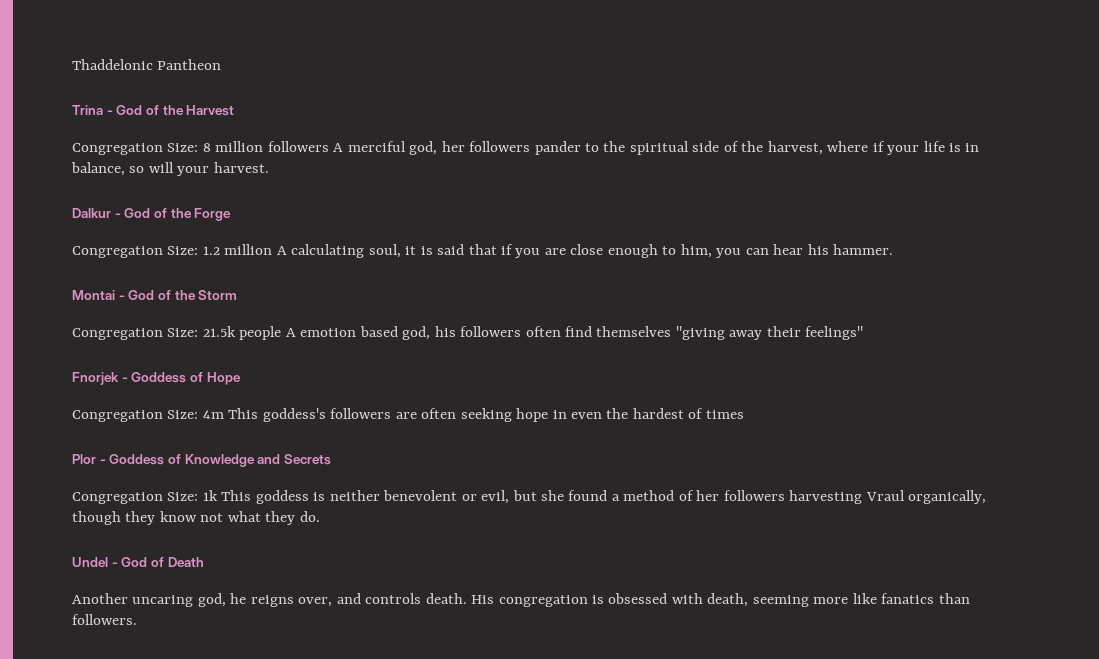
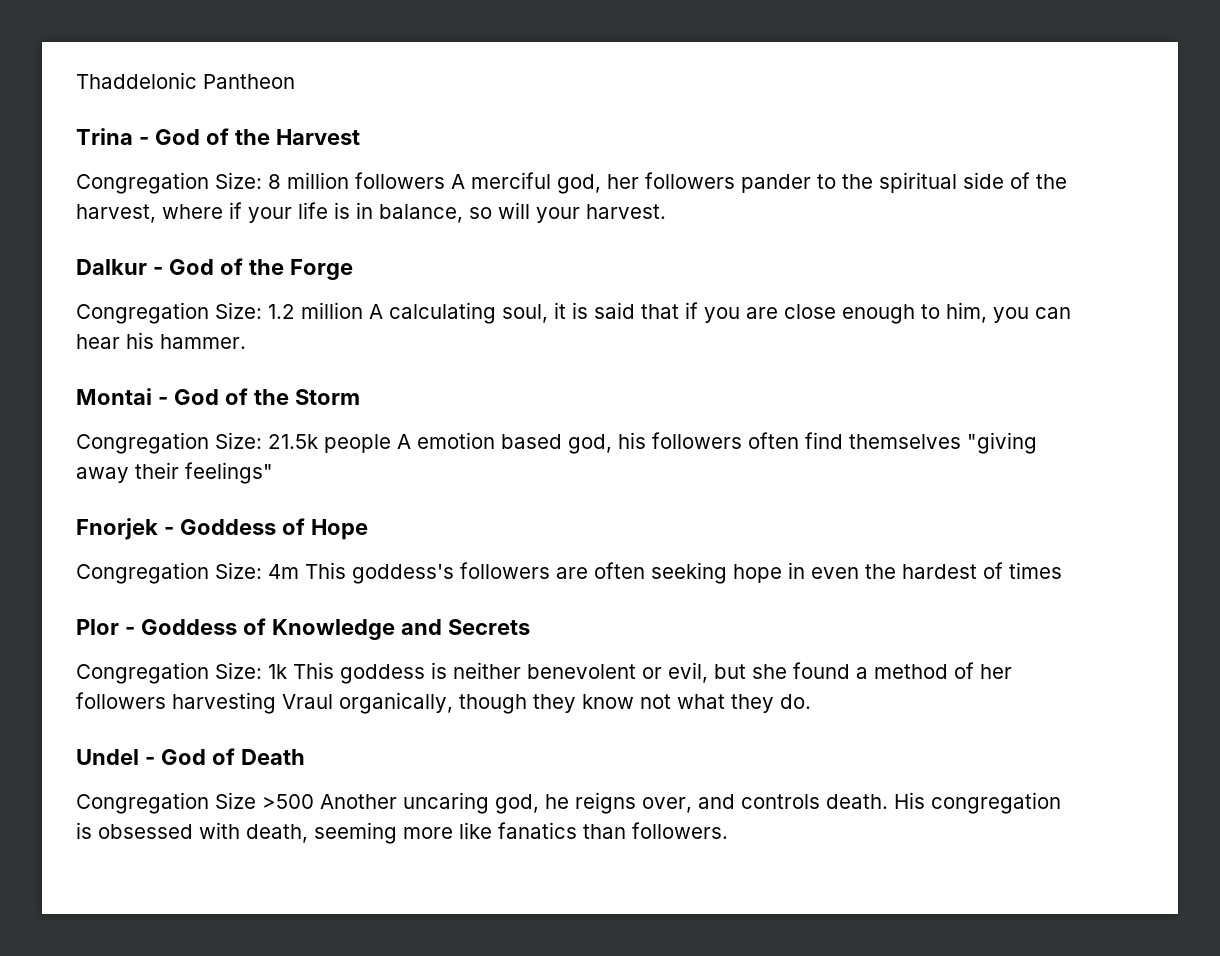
- Another uncaring god, he reigns over, and controls death.
+ Congregation Size >500 Another uncaring god, he reigns over, and controls death.

